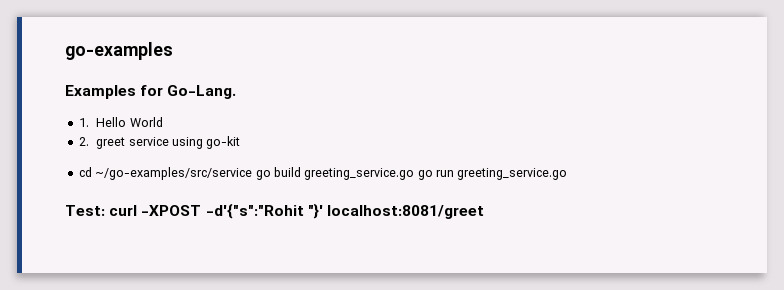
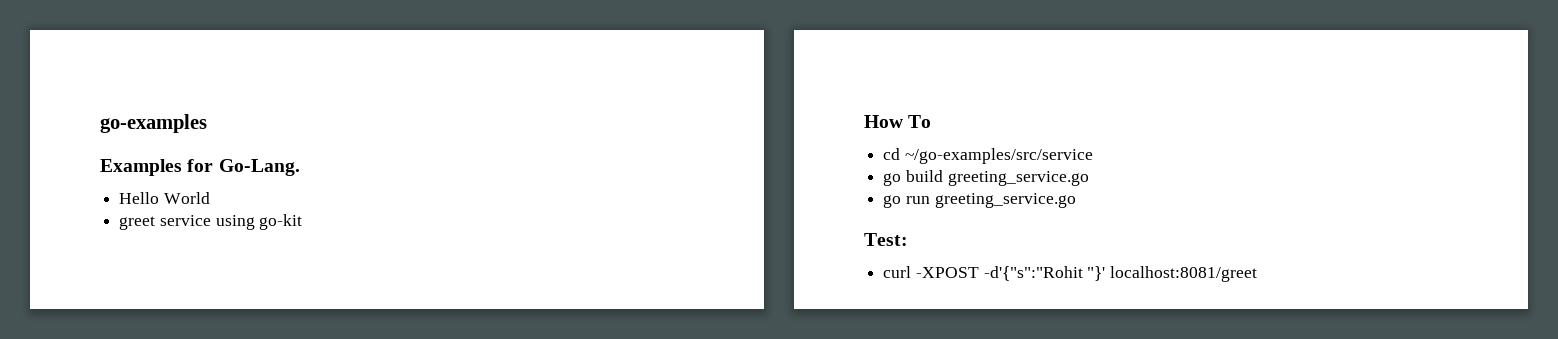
- 1. Hello World
+ Hello World
- 2. greet service using go-kit
+ greet service using go-kit
+ How To
- cd ~/go-examples/src/service go build greeting_service.go go run greeting_service.go
+ cd ~/go-examples/src/service
+ go build greeting_service.go
+ go run greeting_service.go
- Test: curl -XPOST -d'{"s":"Rohit "}' localhost:8081/greet
+ Test:
+ curl -XPOST -d'{"s":"Rohit "}' localhost:8081/greet

